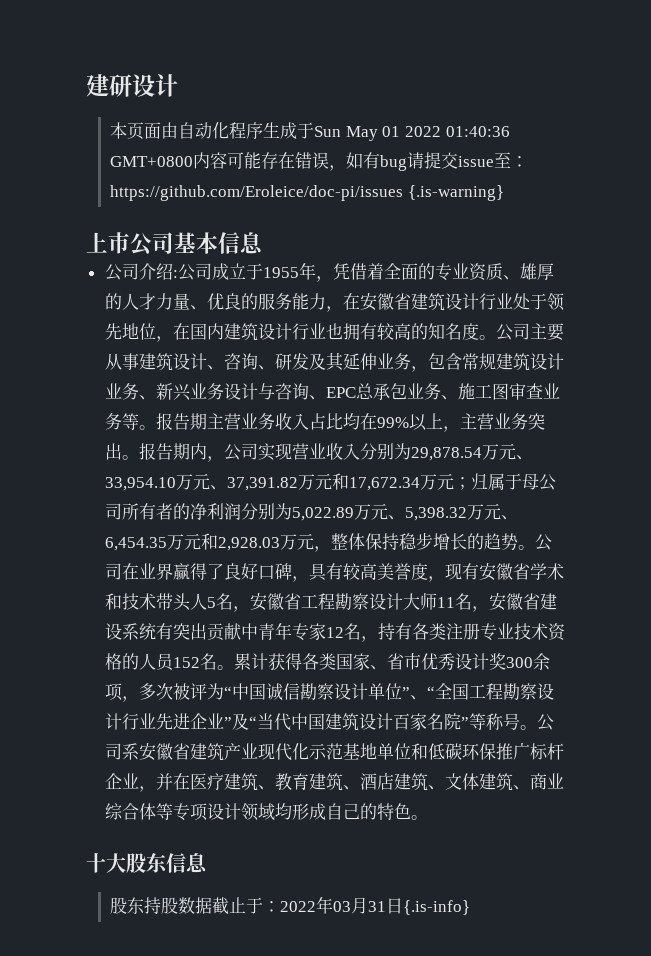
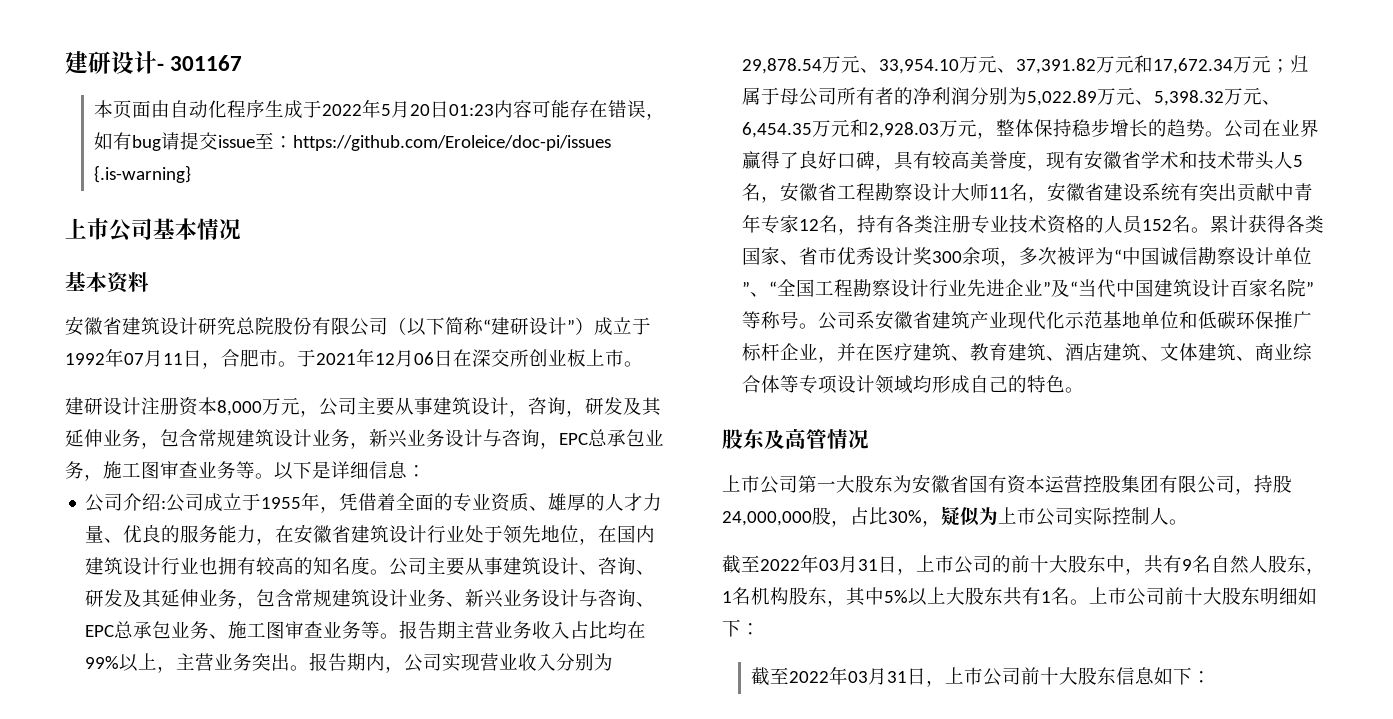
- 建研设计
+ 建研设计- 301167
- 本页面由自动化程序生成于Sun May 01 2022 01:40:36 GMT+0800内容可能存在错误，如有bug请提交issue至：https://github.com/Eroleice/doc-pi/issues {.is-warning}
+ 本页面由自动化程序生成于2022年5月20日01:23内容可能存在错误，如有bug请提交issue至：https://github.com/Eroleice/doc-pi/issues {.is-warning}
- 上市公司基本信息
+ 上市公司基本情况
+ 基本资料
+ 安徽省建筑设计研究总院股份有限公司（以下简称“建研设计”）成立于1992年07月11日，合肥市。于2021年12月06日在深交所创业板上市。
+ 建研设计注册资本8,000万元，公司主要从事建筑设计，咨询，研发及其延伸业务，包含常规建筑设计业务，新兴业务设计与咨询，EPC总承包业务，施工图审查业务等。以下是详细信息：
- 十大股东信息
- 股东持股数据截止于：2022年03月31日{.is-info}
+ 股东及高管情况
+ 上市公司第一大股东为安徽省国有资本运营控股集团有限公司，持股24,000,000股，占比30%，疑似为上市公司实际控制人。
+ 截至2022年03月31日，上市公司的前十大股东中，共有9名自然人股东，1名机构股东，其中5%以上大股东共有1名。上市公司前十大股东明细如下：
+ 截至2022年03月31日，上市公司前十大股东信息如下：

